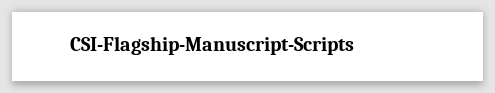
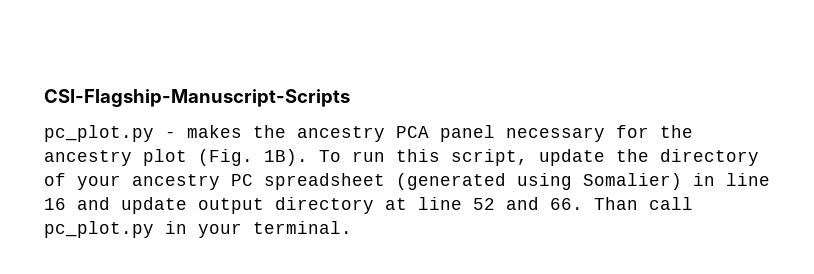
+ pc_plot.py - makes the ancestry PCA panel necessary for the ancestry plot (Fig. 1B). To run this script, update the directory of your ancestry PC spreadsheet (generated using Somalier) in line 16 and update output directory at line 52 and 66. Than call pc_plot.py in your terminal.

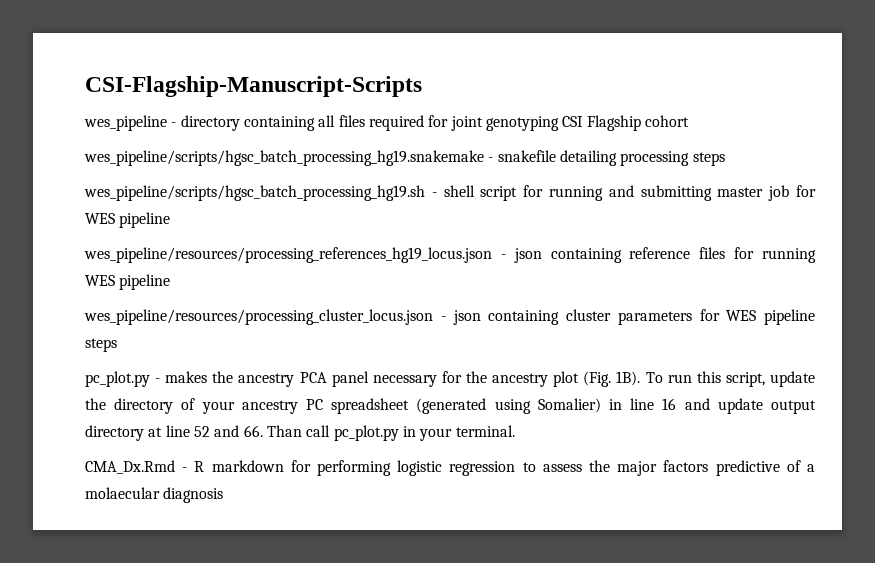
+ wes_pipeline - directory containing all files required for joint genotyping CSI Flagship cohort
+ wes_pipeline/scripts/hgsc_batch_processing_hg19.snakemake - snakefile detailing processing steps
+ wes_pipeline/scripts/hgsc_batch_processing_hg19.sh - shell script for running and submitting master job for WES pipeline
+ wes_pipeline/resources/processing_references_hg19_locus.json - json containing reference files for running WES pipeline
+ wes_pipeline/resources/processing_cluster_locus.json - json containing cluster parameters for WES pipeline steps
+ CMA_Dx.Rmd - R markdown for performing logistic regression to assess the major factors predictive of a molaecular diagnosis

